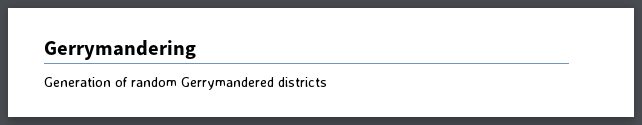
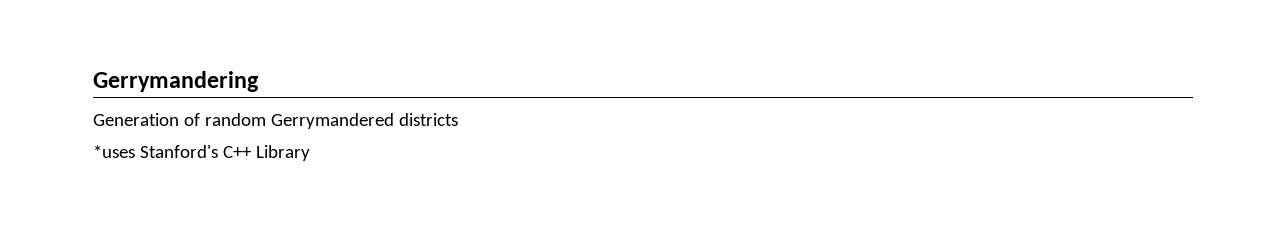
+ *uses Stanford's C++ Library

